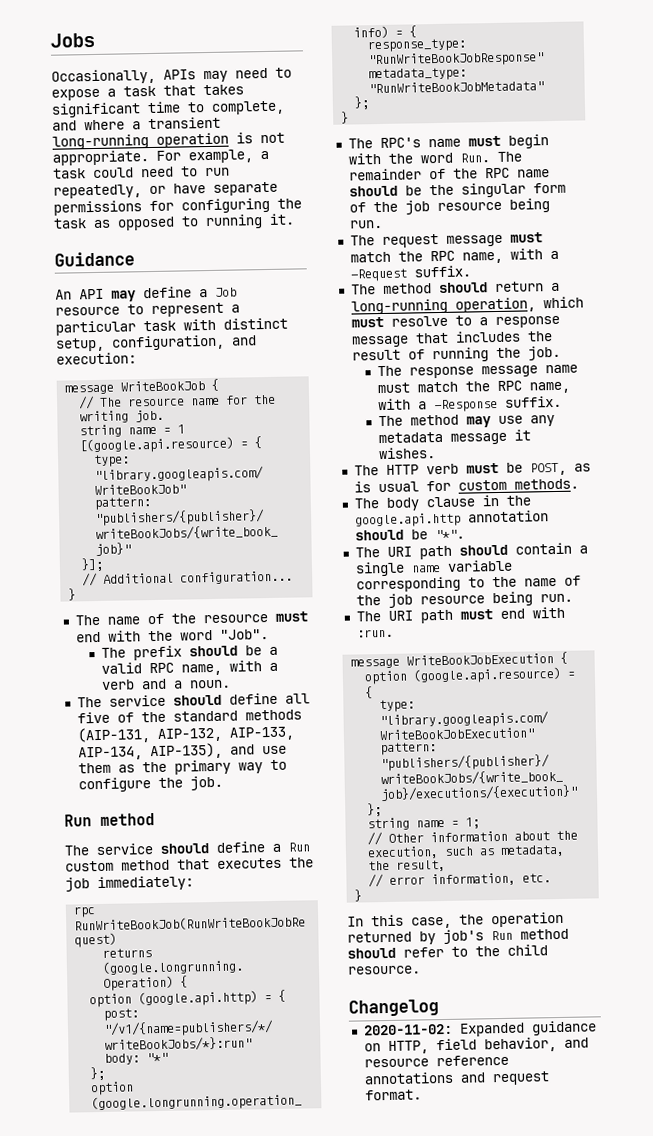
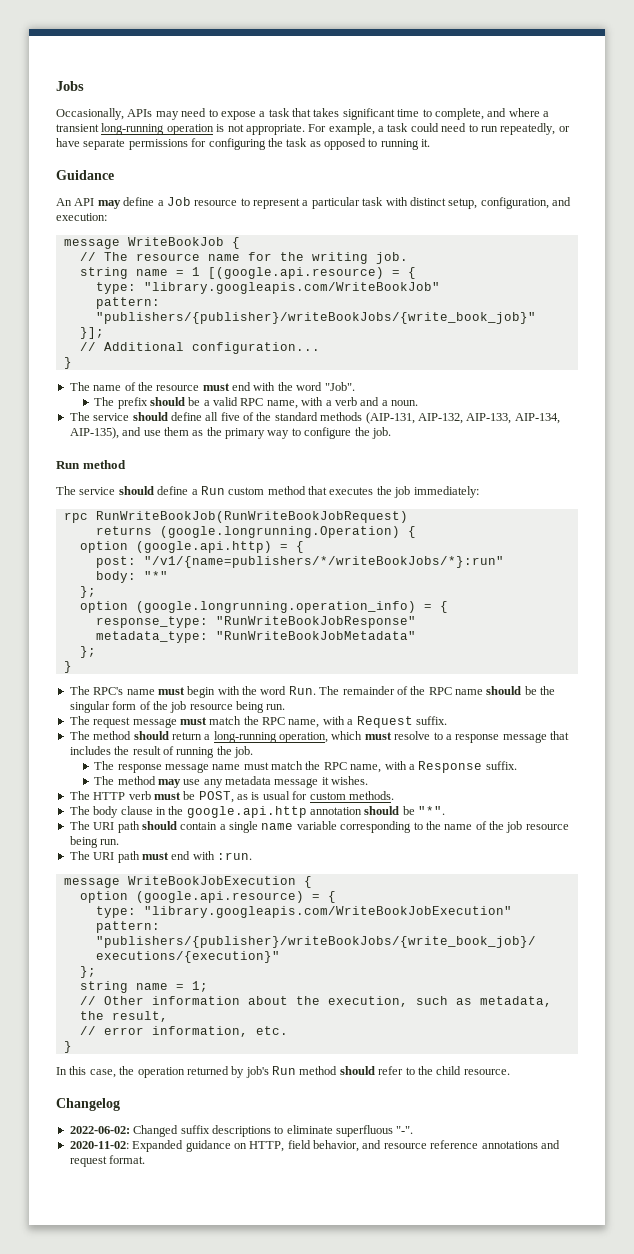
- The request message must match the RPC name, with a -Request suffix.
+ The request message must match the RPC name, with a Request suffix.
- The response message name must match the RPC name, with a -Response suffix.
+ The response message name must match the RPC name, with a Response suffix.
+ 2022-06-02: Changed suffix descriptions to eliminate superfluous "-".

